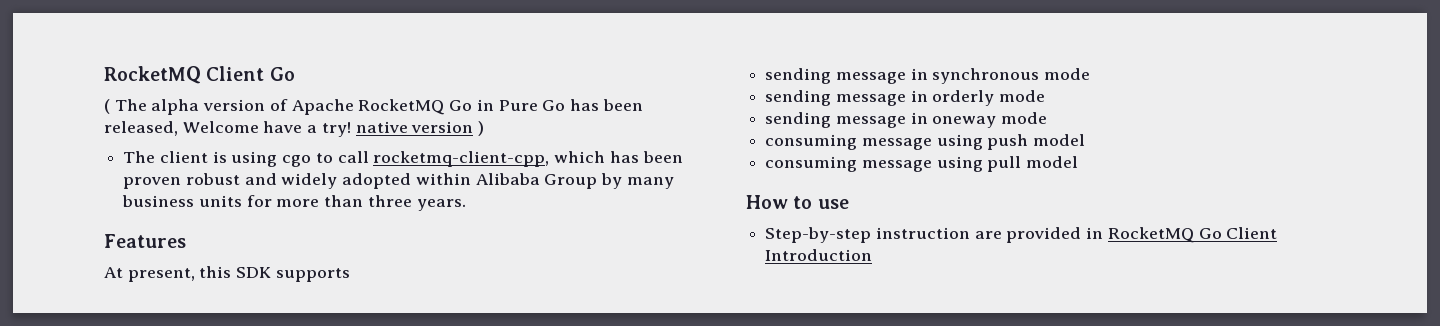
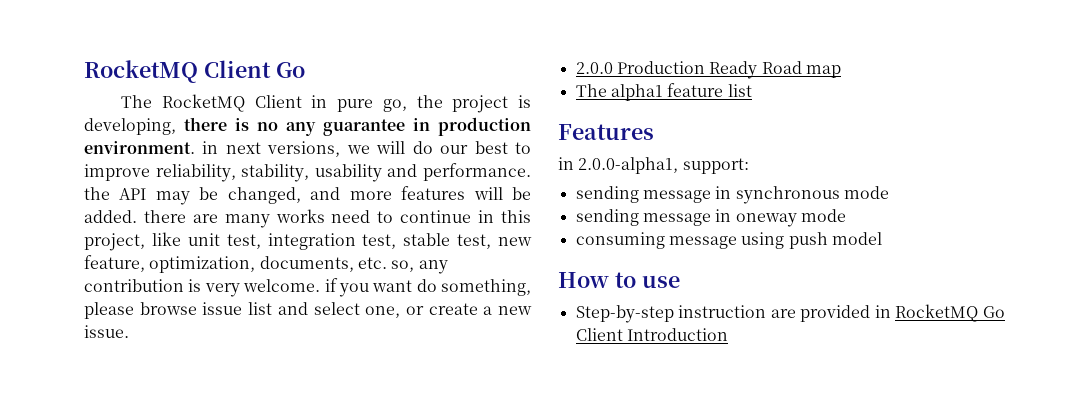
- ( The alpha version of Apache RocketMQ Go in Pure Go has been released, Welcome have a try! native version )
- The client is using cgo to call rocketmq-client-cpp, which has been proven robust and widely adopted within Alibaba Group by many business units for more than three years.
+ The RocketMQ Client in pure go, the project is developing, there is no any guarantee in production environment. in next versions, we will do our best to improve reliability, stability, usability and performance. the API may be changed, and more features will be added. there are many works need to continue in this project, like unit test, integration test, stable test, new feature, optimization, documents, etc. so, any contribution is very welcome. if you want do something, please browse issue list and select one, or create a new issue.
+ 2.0.0 Production Ready Road map
+ The alpha1 feature list
  Features
- At present, this SDK supports
+ in 2.0.0-alpha1, support:
- sending message in orderly mode
- consuming message using pull model

